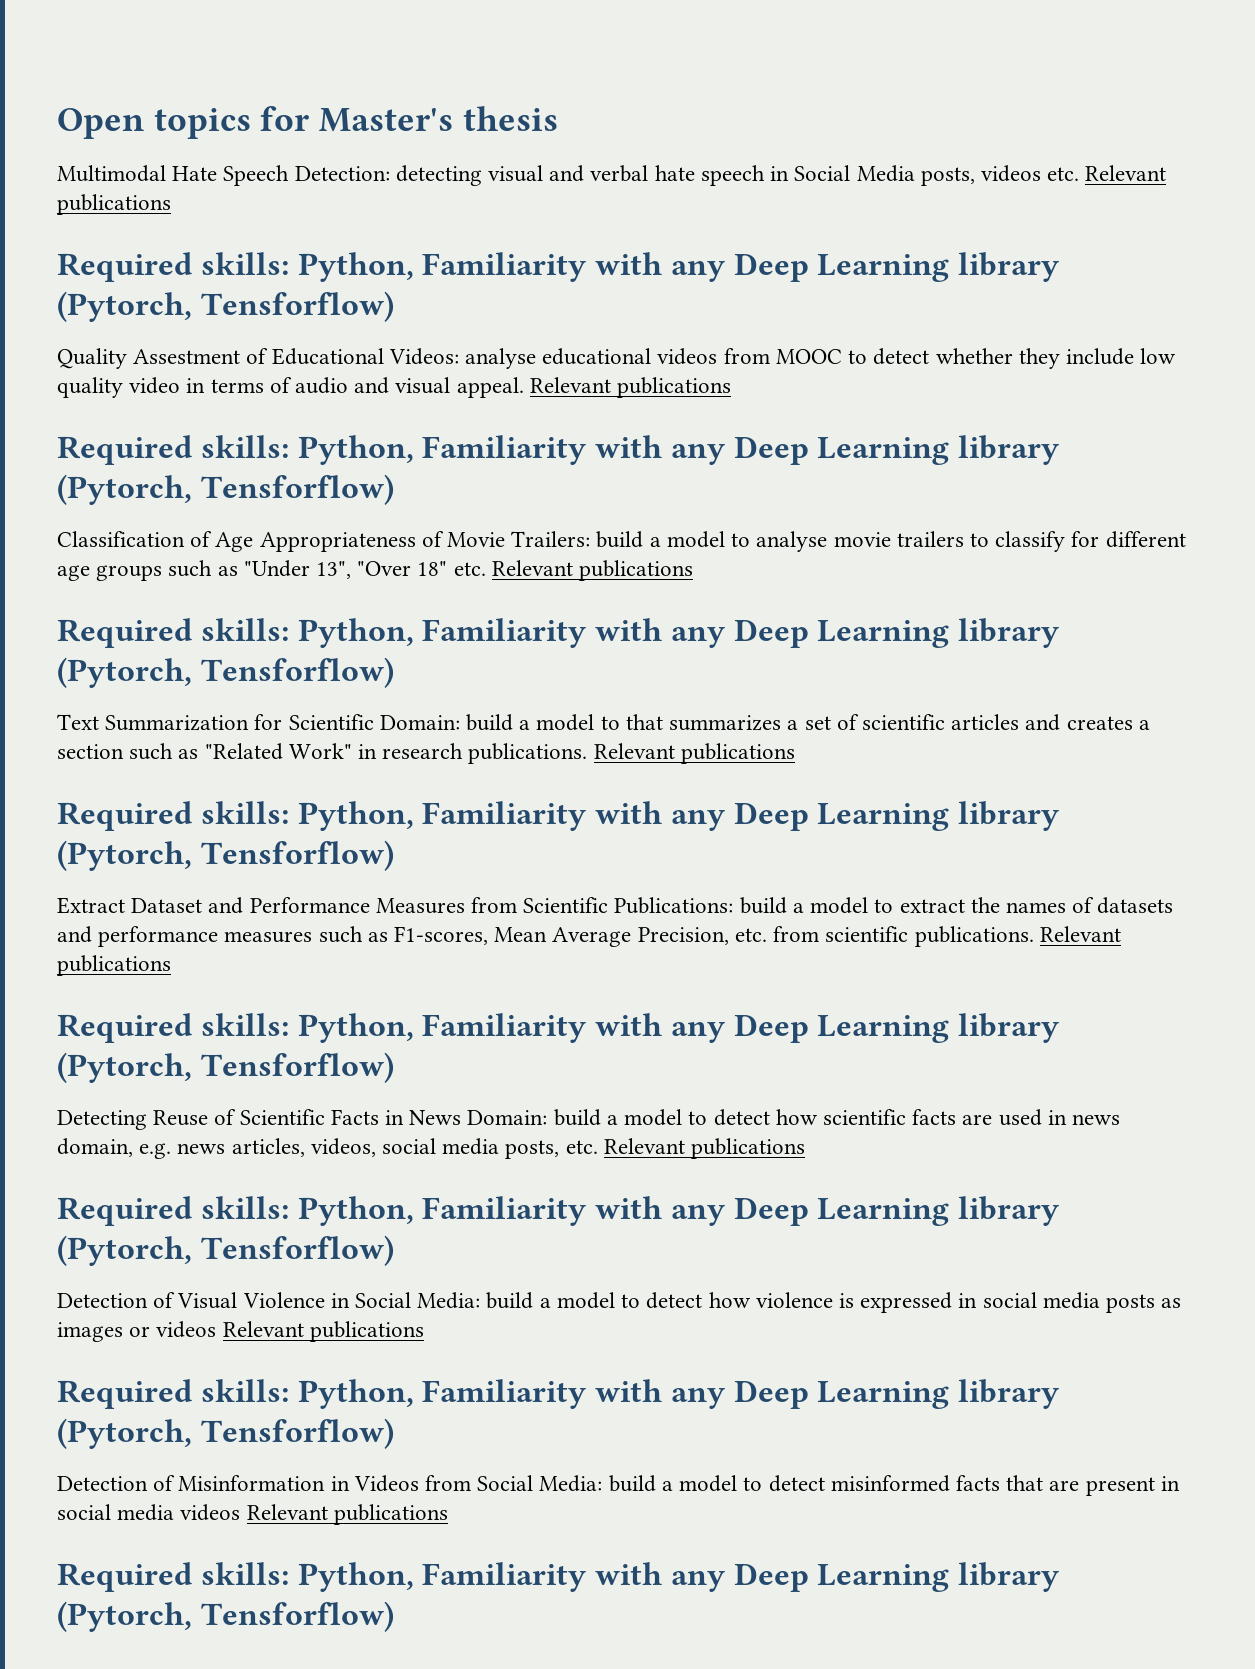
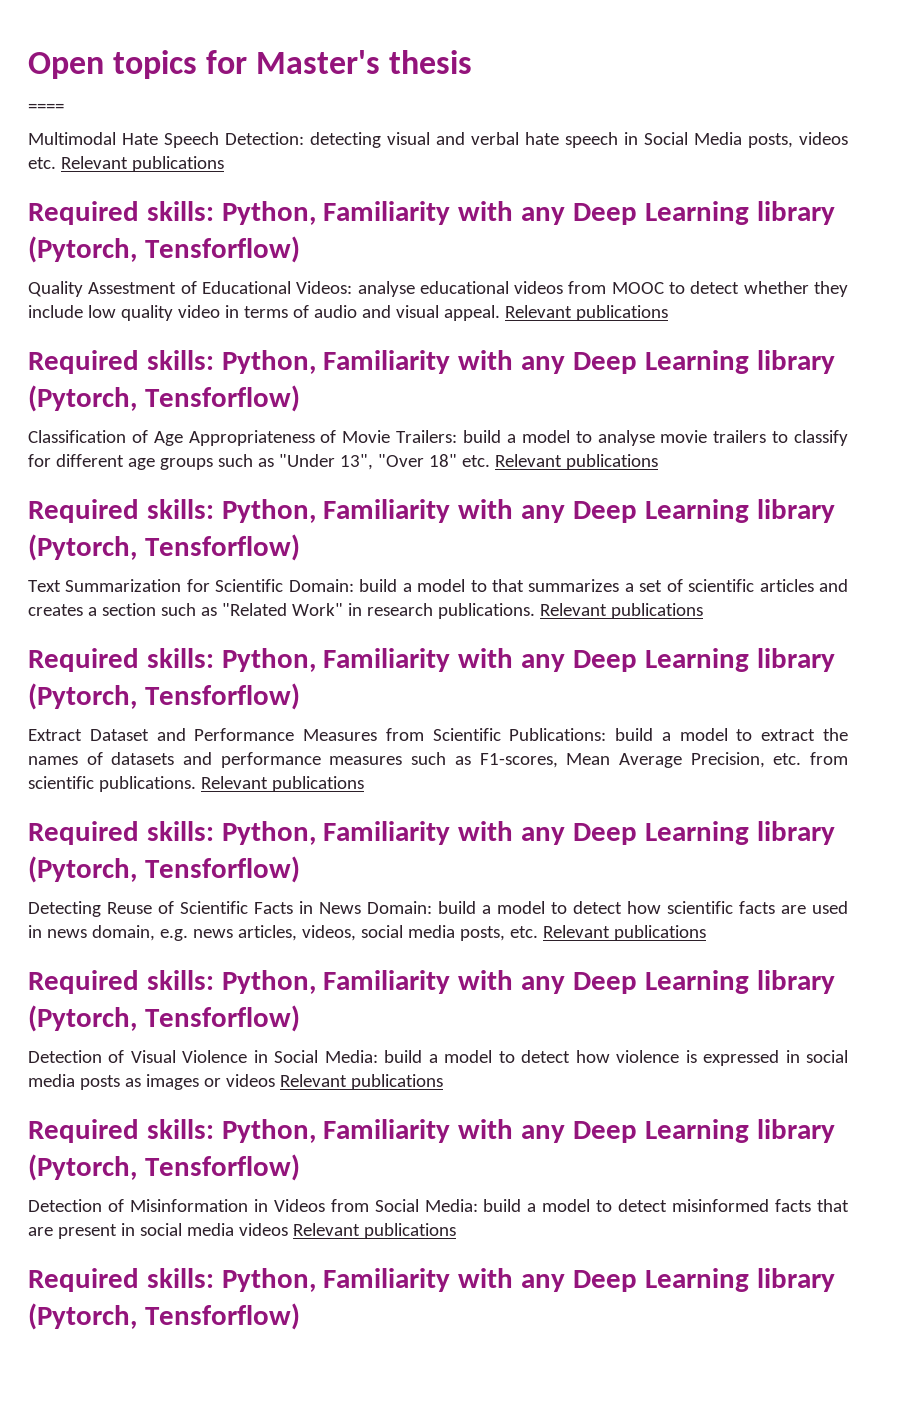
+ ====

